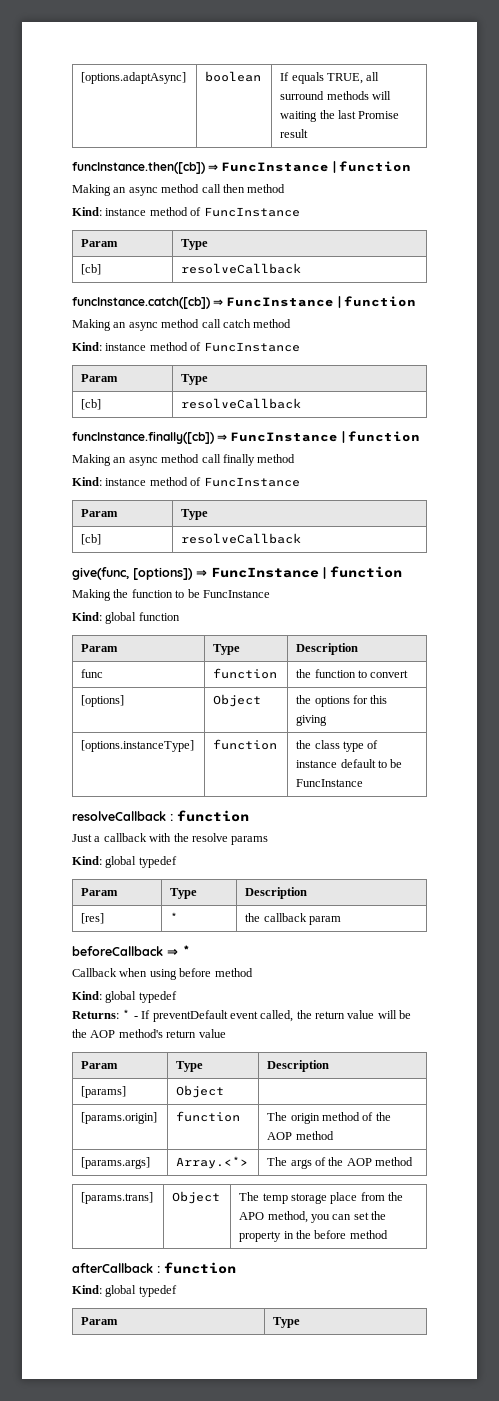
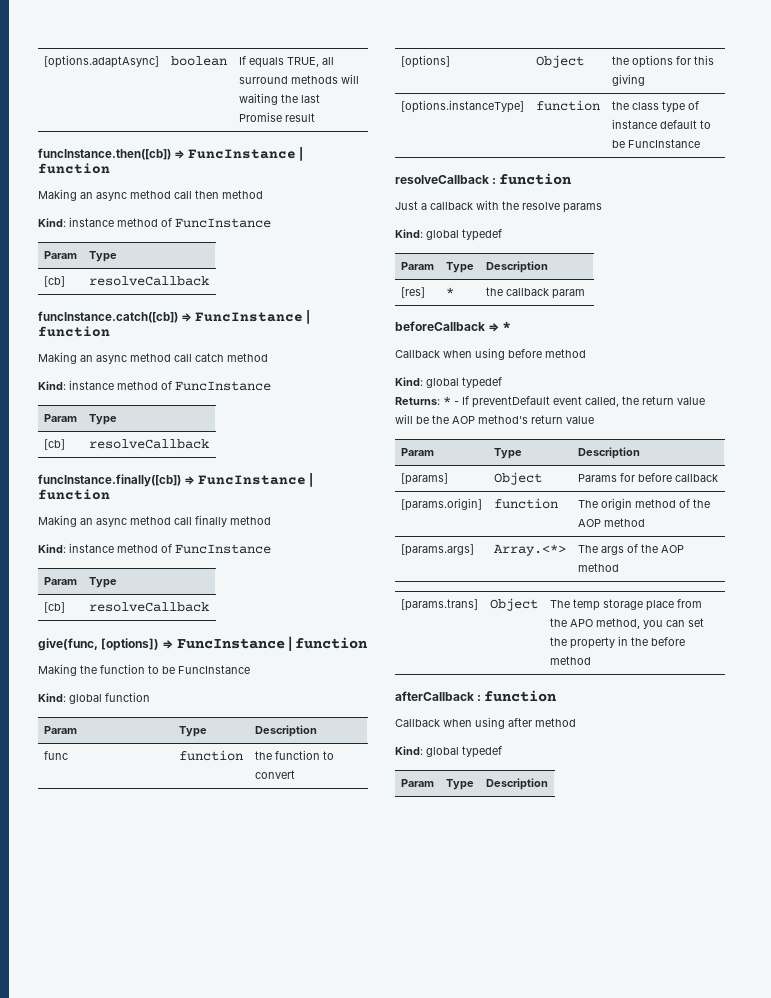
- [params] | Object |
+ [params] | Object | Params for before callback
  afterCallback : function
+ Callback when using after method
  Kind: global typedef
- Param | Type
+ Param | Type | Description

